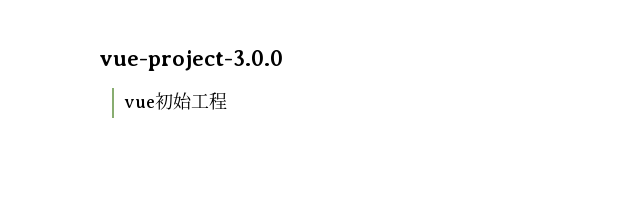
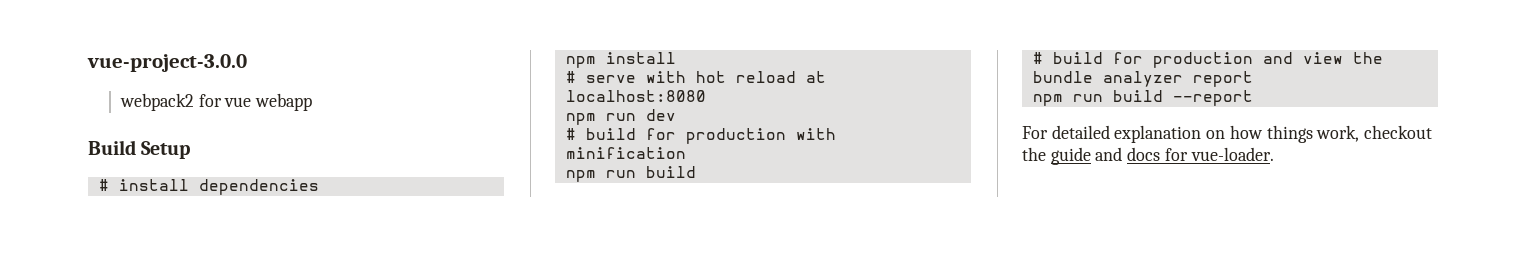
- vue初始工程
+ webpack2 for vue webapp
+ Build Setup
+ # install dependencies
+ npm install
+ # serve with hot reload at localhost:8080
+ npm run dev
+ # build for production with minification
+ npm run build
+ # build for production and view the bundle analyzer report
+ npm run build --report
+ For detailed explanation on how things work, checkout the guide and docs for vue-loader.

